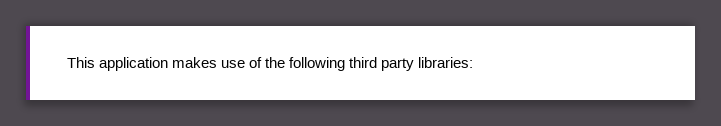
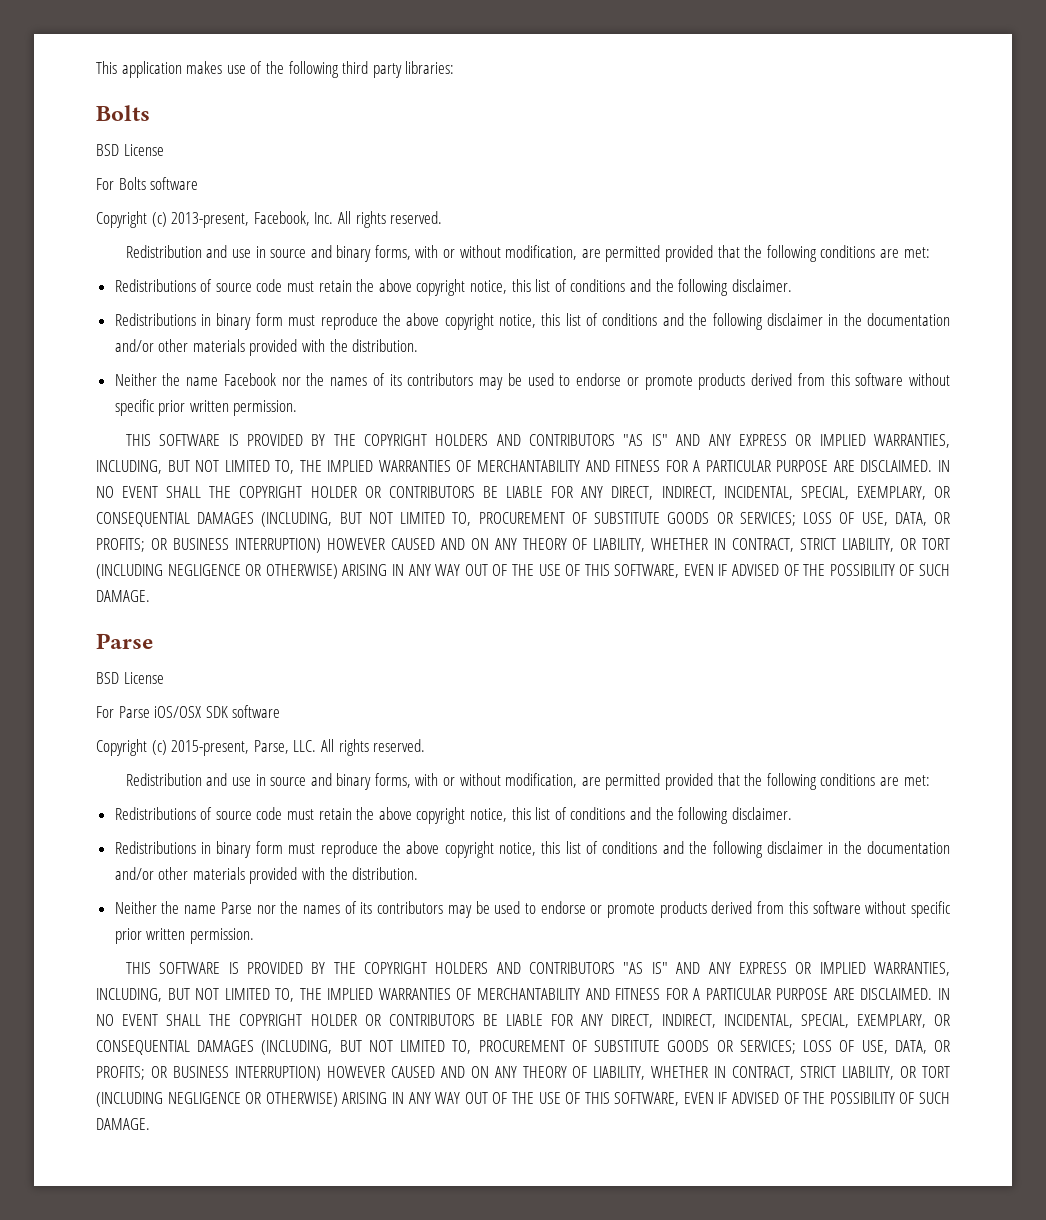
  This application makes use of the following third party libraries:
+ Bolts
+ BSD License
+ For Bolts software
+ Copyright (c) 2013-present, Facebook, Inc. All rights reserved.
+ Redistribution and use in source and binary forms, with or without modification, are permitted provided that the following conditions are met:
+ Redistributions of source code must retain the above copyright notice, this list of conditions and the following disclaimer.
+ Redistributions in binary form must reproduce the above copyright notice, this list of conditions and the following disclaimer in the documentation and/or other materials provided with the distribution.
+ Neither the name Facebook nor the names of its contributors may be used to endorse or promote products derived from this software without specific prior written permission.
+ THIS SOFTWARE IS PROVIDED BY THE COPYRIGHT HOLDERS AND CONTRIBUTORS "AS IS" AND ANY EXPRESS OR IMPLIED WARRANTIES, INCLUDING, BUT NOT LIMITED TO, THE IMPLIED WARRANTIES OF MERCHANTABILITY AND FITNESS FOR A PARTICULAR PURPOSE ARE DISCLAIMED. IN NO EVENT SHALL THE COPYRIGHT HOLDER OR CONTRIBUTORS BE LIABLE FOR ANY DIRECT, INDIRECT, INCIDENTAL, SPECIAL, EXEMPLARY, OR CONSEQUENTIAL DAMAGES (INCLUDING, BUT NOT LIMITED TO, PROCUREMENT OF SUBSTITUTE GOODS OR SERVICES; LOSS OF USE, DATA, OR PROFITS; OR BUSINESS INTERRUPTION) HOWEVER CAUSED AND ON ANY THEORY OF LIABILITY, WHETHER IN CONTRACT, STRICT LIABILITY, OR TORT (INCLUDING NEGLIGENCE OR OTHERWISE) ARISING IN ANY WAY OUT OF THE USE OF THIS SOFTWARE, EVEN IF ADVISED OF THE POSSIBILITY OF SUCH DAMAGE.
+ Parse
+ BSD License
+ For Parse iOS/OSX SDK software
+ Copyright (c) 2015-present, Parse, LLC. All rights reserved.
+ Redistribution and use in source and binary forms, with or without modification, are permitted provided that the following conditions are met:
+ Redistributions of source code must retain the above copyright notice, this list of conditions and the following disclaimer.
+ Redistributions in binary form must reproduce the above copyright notice, this list of conditions and the following disclaimer in the documentation and/or other materials provided with the distribution.
+ Neither the name Parse nor the names of its contributors may be used to endorse or promote products derived from this software without specific prior written permission.
+ THIS SOFTWARE IS PROVIDED BY THE COPYRIGHT HOLDERS AND CONTRIBUTORS "AS IS" AND ANY EXPRESS OR IMPLIED WARRANTIES, INCLUDING, BUT NOT LIMITED TO, THE IMPLIED WARRANTIES OF MERCHANTABILITY AND FITNESS FOR A PARTICULAR PURPOSE ARE DISCLAIMED. IN NO EVENT SHALL THE COPYRIGHT HOLDER OR CONTRIBUTORS BE LIABLE FOR ANY DIRECT, INDIRECT, INCIDENTAL, SPECIAL, EXEMPLARY, OR CONSEQUENTIAL DAMAGES (INCLUDING, BUT NOT LIMITED TO, PROCUREMENT OF SUBSTITUTE GOODS OR SERVICES; LOSS OF USE, DATA, OR PROFITS; OR BUSINESS INTERRUPTION) HOWEVER CAUSED AND ON ANY THEORY OF LIABILITY, WHETHER IN CONTRACT, STRICT LIABILITY, OR TORT (INCLUDING NEGLIGENCE OR OTHERWISE) ARISING IN ANY WAY OUT OF THE USE OF THIS SOFTWARE, EVEN IF ADVISED OF THE POSSIBILITY OF SUCH DAMAGE.

